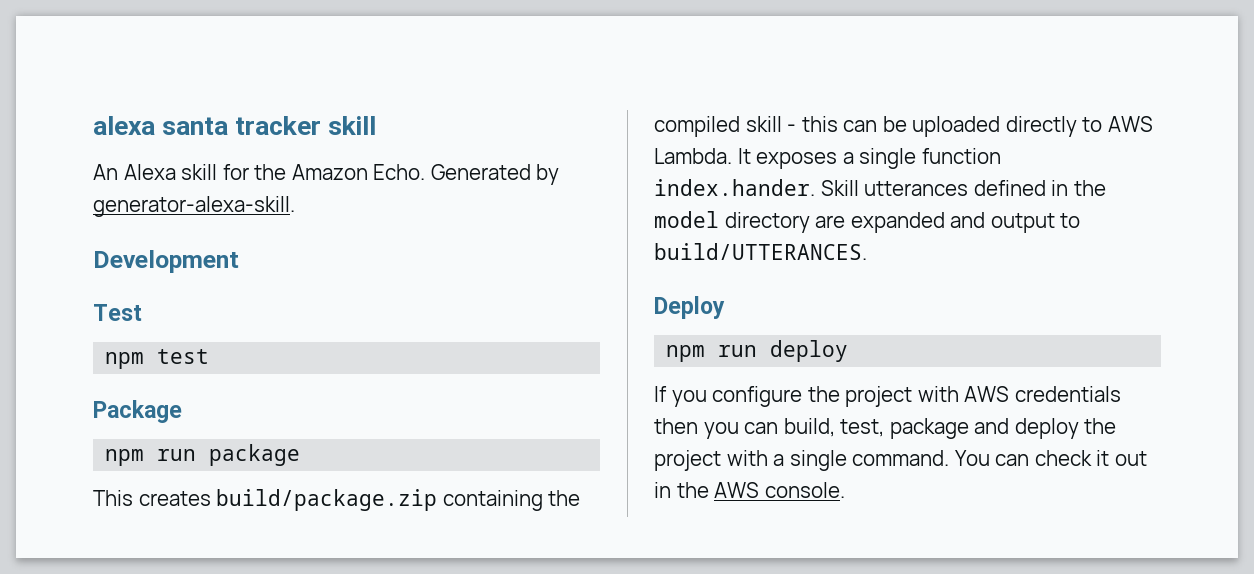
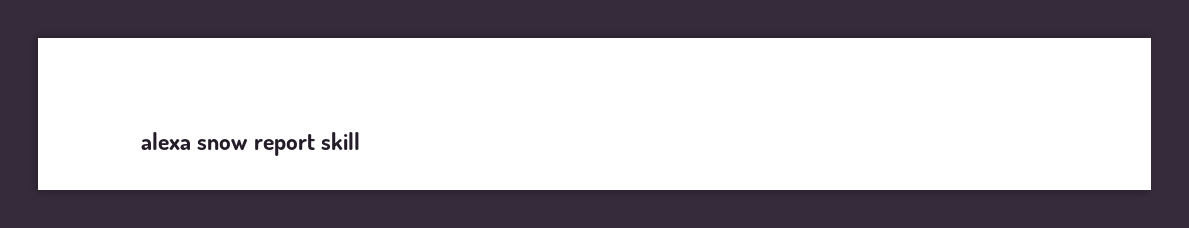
- alexa santa tracker skill
- An Alexa skill for the Amazon Echo. Generated by generator-alexa-skill.
- Development
- Test
- npm test
- Package
- npm run package
- This creates build/package.zip containing the compiled skill - this can be uploaded directly to AWS Lambda. It exposes a single function index.hander. Skill utterances defined in the model directory are expanded and output to build/UTTERANCES.
- Deploy
- npm run deploy
- If you configure the project with AWS credentials then you can build, test, package and deploy the project with a single command. You can check it out in the AWS console.
+ alexa snow report skill

